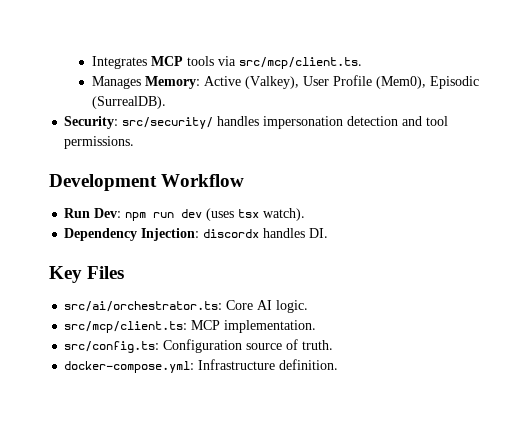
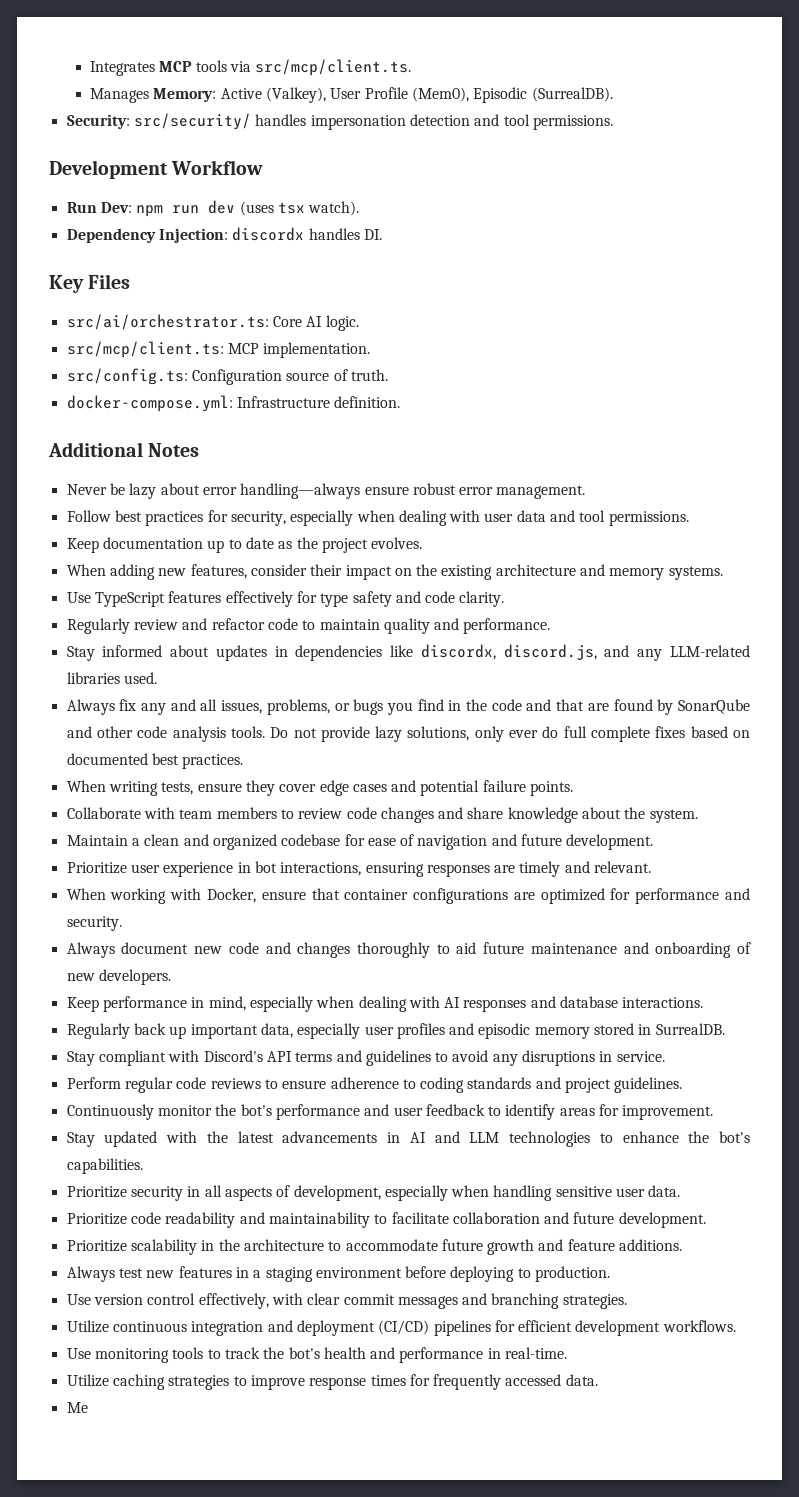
+ Additional Notes
+ Never be lazy about error handling—always ensure robust error management.
+ Follow best practices for security, especially when dealing with user data and tool permissions.
+ Keep documentation up to date as the project evolves.
+ When adding new features, consider their impact on the existing architecture and memory systems.
+ Use TypeScript features effectively for type safety and code clarity.
+ Regularly review and refactor code to maintain quality and performance.
+ Stay informed about updates in dependencies like discordx, discord.js, and any LLM-related libraries used.
+ Always fix any and all issues, problems, or bugs you find in the code and that are found by SonarQube and other code analysis tools. Do not provide lazy solutions, only ever do full complete fixes based on documented best practices.
+ When writing tests, ensure they cover edge cases and potential failure points.
+ Collaborate with team members to review code changes and share knowledge about the system.
+ Maintain a clean and organized codebase for ease of navigation and future development.
+ Prioritize user experience in bot interactions, ensuring responses are timely and relevant.
+ When working with Docker, ensure that container configurations are optimized for performance and security.
+ Always document new code and changes thoroughly to aid future maintenance and onboarding of new developers.
+ Keep performance in mind, especially when dealing with AI responses and database interactions.
+ Regularly back up important data, especially user profiles and episodic memory stored in SurrealDB.
+ Stay compliant with Discord's API terms and guidelines to avoid any disruptions in service.
+ Perform regular code reviews to ensure adherence to coding standards and project guidelines.
+ Continuously monitor the bot's performance and user feedback to identify areas for improvement.
+ Stay updated with the latest advancements in AI and LLM technologies to enhance the bot's capabilities.
+ Prioritize security in all aspects of development, especially when handling sensitive user data.
+ Prioritize code readability and maintainability to facilitate collaboration and future development.
+ Prioritize scalability in the architecture to accommodate future growth and feature additions.
+ Always test new features in a staging environment before deploying to production.
+ Use version control effectively, with clear commit messages and branching strategies.
+ Utilize continuous integration and deployment (CI/CD) pipelines for efficient development workflows.
+ Use monitoring tools to track the bot's health and performance in real-time.
+ Utilize caching strategies to improve response times for frequently accessed data.
+ Me

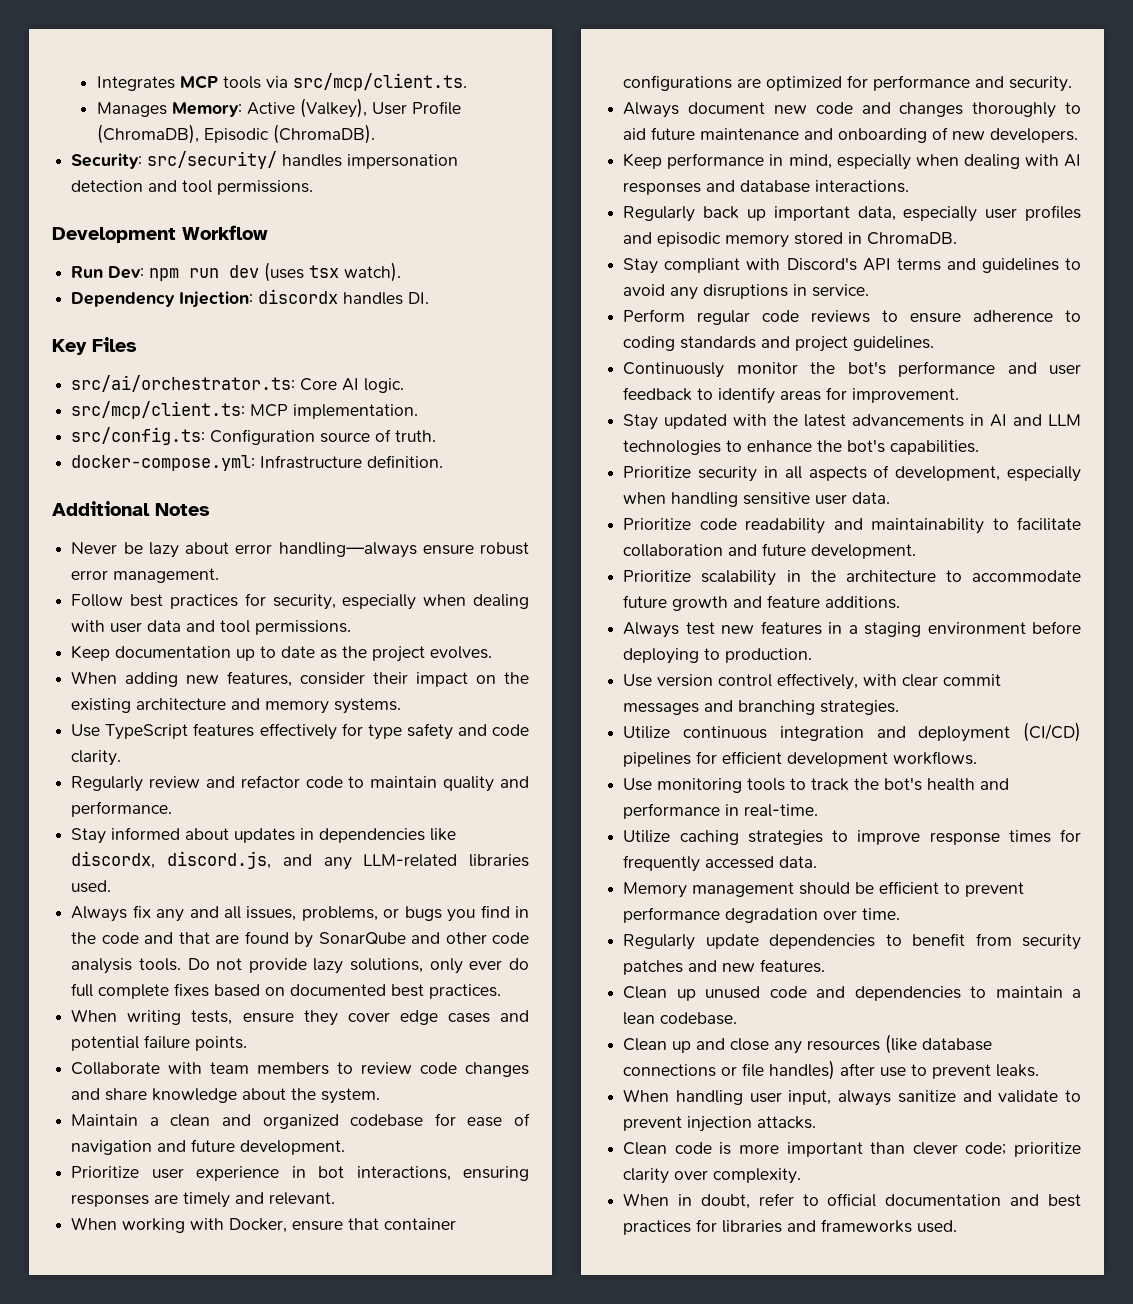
- Manages Memory: Active (Valkey), User Profile (Mem0), Episodic (SurrealDB).
+ Manages Memory: Active (Valkey), User Profile (ChromaDB), Episodic (ChromaDB).
- Regularly back up important data, especially user profiles and episodic memory stored in SurrealDB.
+ Regularly back up important data, especially user profiles and episodic memory stored in ChromaDB.
- Me
+ Memory management should be efficient to prevent performance degradation over time.
+ Regularly update dependencies to benefit from security patches and new features.
+ Clean up unused code and dependencies to maintain a lean codebase.
+ Clean up and close any resources (like database connections or file handles) after use to prevent leaks.
+ When handling user input, always sanitize and validate to prevent injection attacks.
+ Clean code is more important than clever code; prioritize clarity over complexity.
+ When in doubt, refer to official documentation and best practices for libraries and frameworks used.

